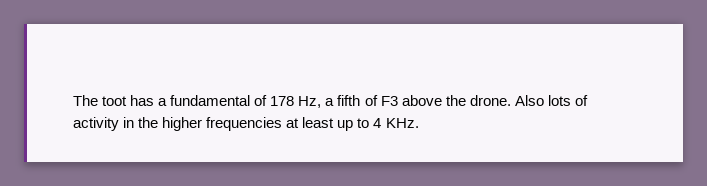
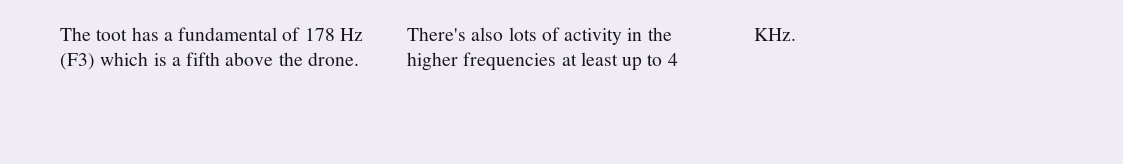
- The toot has a fundamental of 178 Hz, a fifth of F3 above the drone.
+ The toot has a fundamental of 178 Hz (F3) which is a fifth above the drone.
- Also lots of activity in the higher frequencies at least up to 4 KHz.
+ There's also lots of activity in the higher frequencies at least up to 4 KHz.

